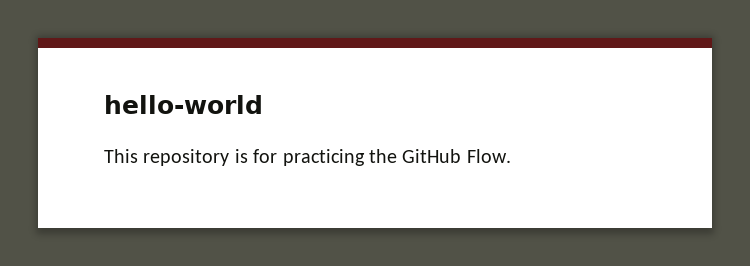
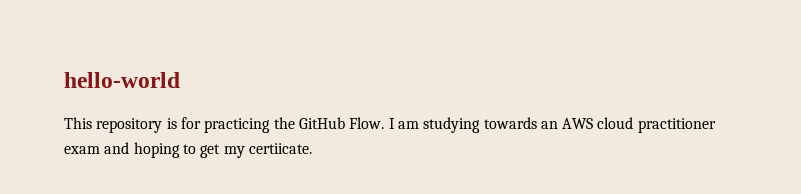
+ I am studying towards an AWS cloud practitioner exam and hoping to get my certiicate.

